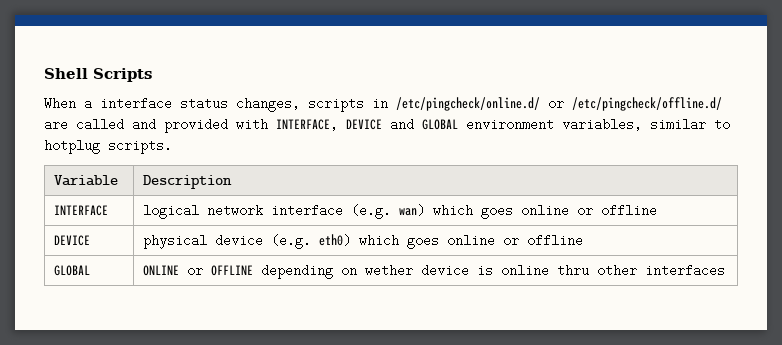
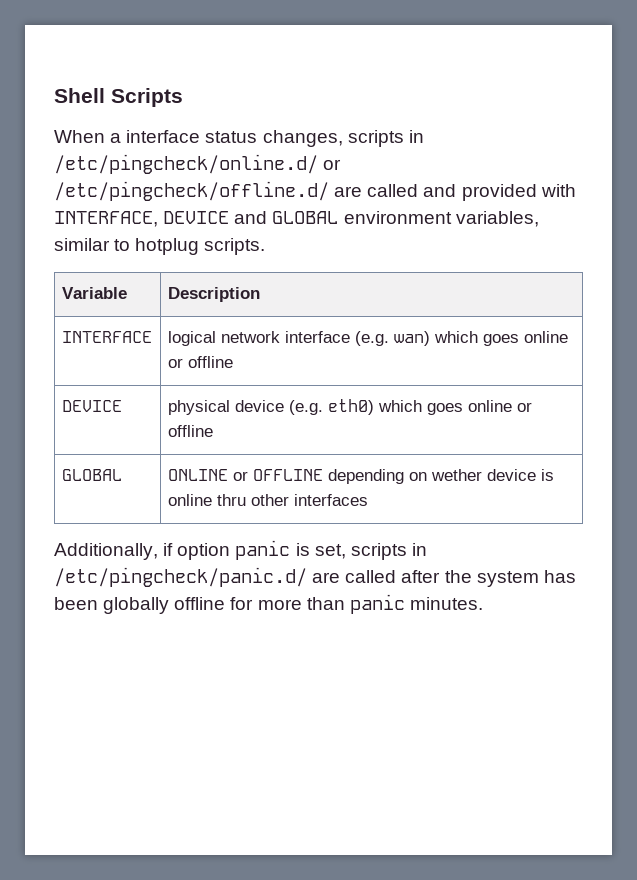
+ Additionally, if option panic is set, scripts in /etc/pingcheck/panic.d/ are called after the system has been globally offline for more than panic minutes.

